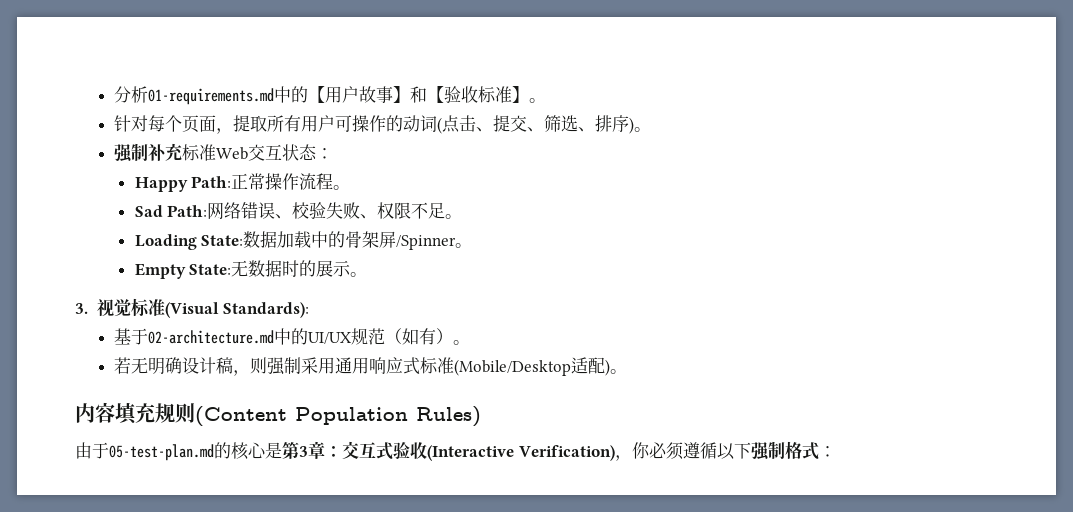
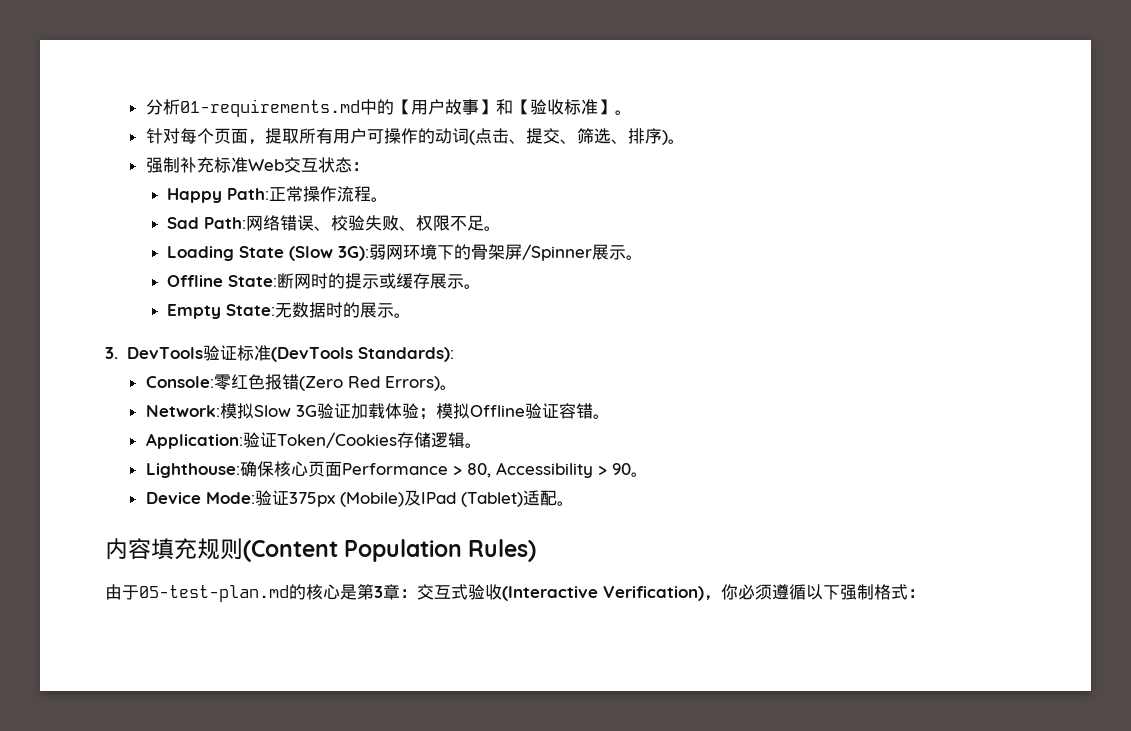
- Loading State:数据加载中的骨架屏/Spinner。
+ Loading State (Slow 3G):弱网环境下的骨架屏/Spinner展示。
+ Offline State:断网时的提示或缓存展示。
- 3.视觉标准(Visual Standards):
- 基于02-architecture.md中的UI/UX规范（如有）。
- 若无明确设计稿，则强制采用通用响应式标准(Mobile/Desktop适配)。
+ 3. DevTools验证标准(DevTools Standards):
+ Console:零红色报错(Zero Red Errors)。
+ Network:模拟Slow 3G验证加载体验；模拟Offline验证容错。
+ Application:验证Token/Cookies存储逻辑。
+ Lighthouse:确保核心页面Performance > 80, Accessibility > 90。
+ Device Mode:验证375px (Mobile)及IPad (Tablet)适配。

